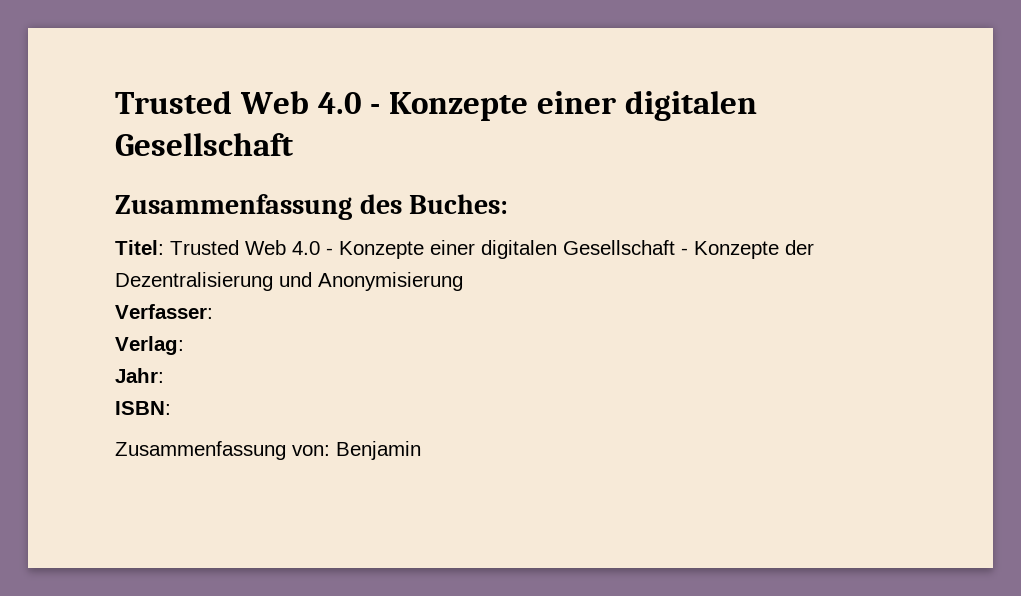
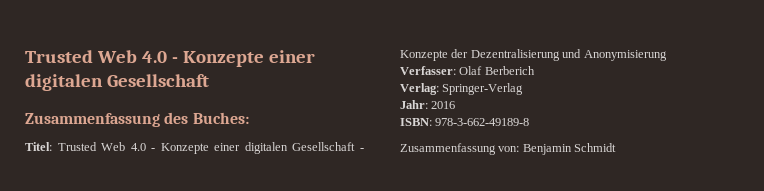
- Verfasser:
+ Verfasser: Olaf Berberich
- Verlag:
+ Verlag: Springer-Verlag
- Jahr:
+ Jahr: 2016
- ISBN:
+ ISBN: 978-3-662-49189-8
- Zusammenfassung von: Benjamin
+ Zusammenfassung von: Benjamin Schmidt

